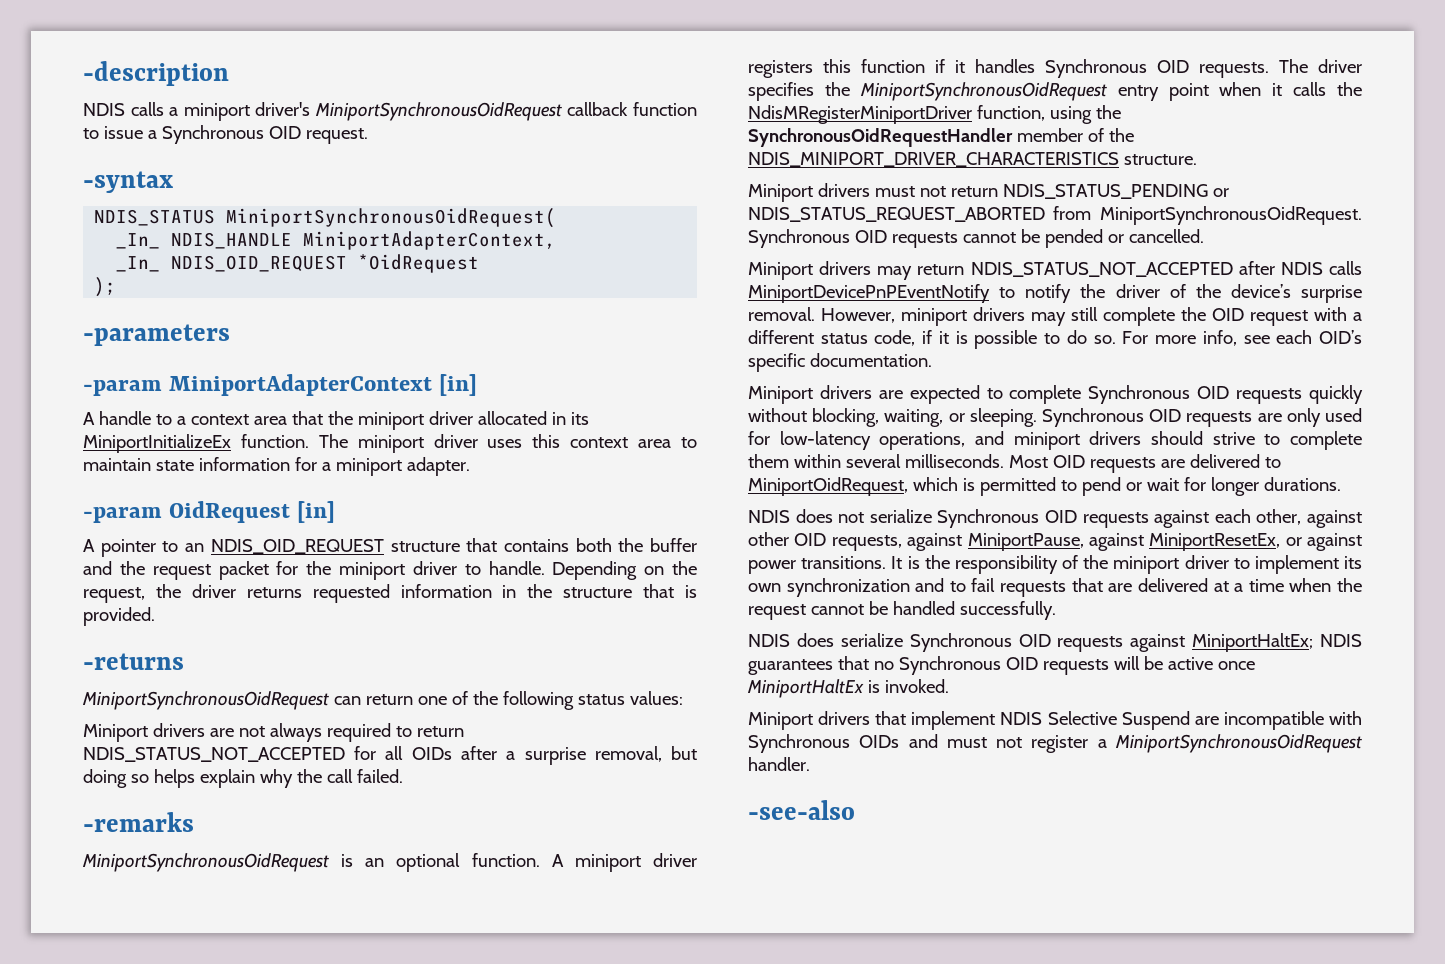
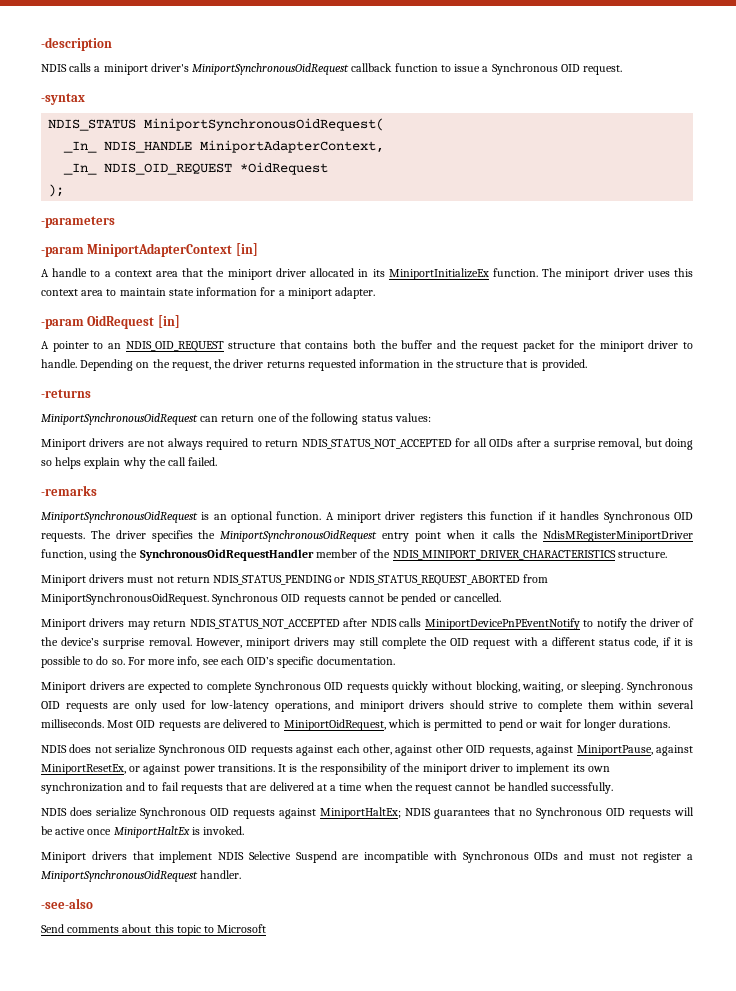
+ Send comments about this topic to Microsoft

